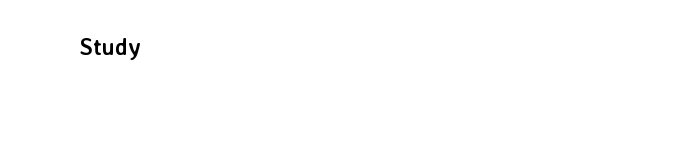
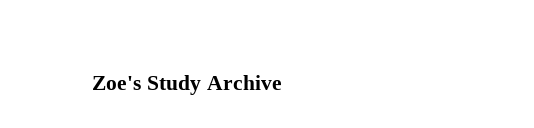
- Study
+ Zoe's Study Archive

